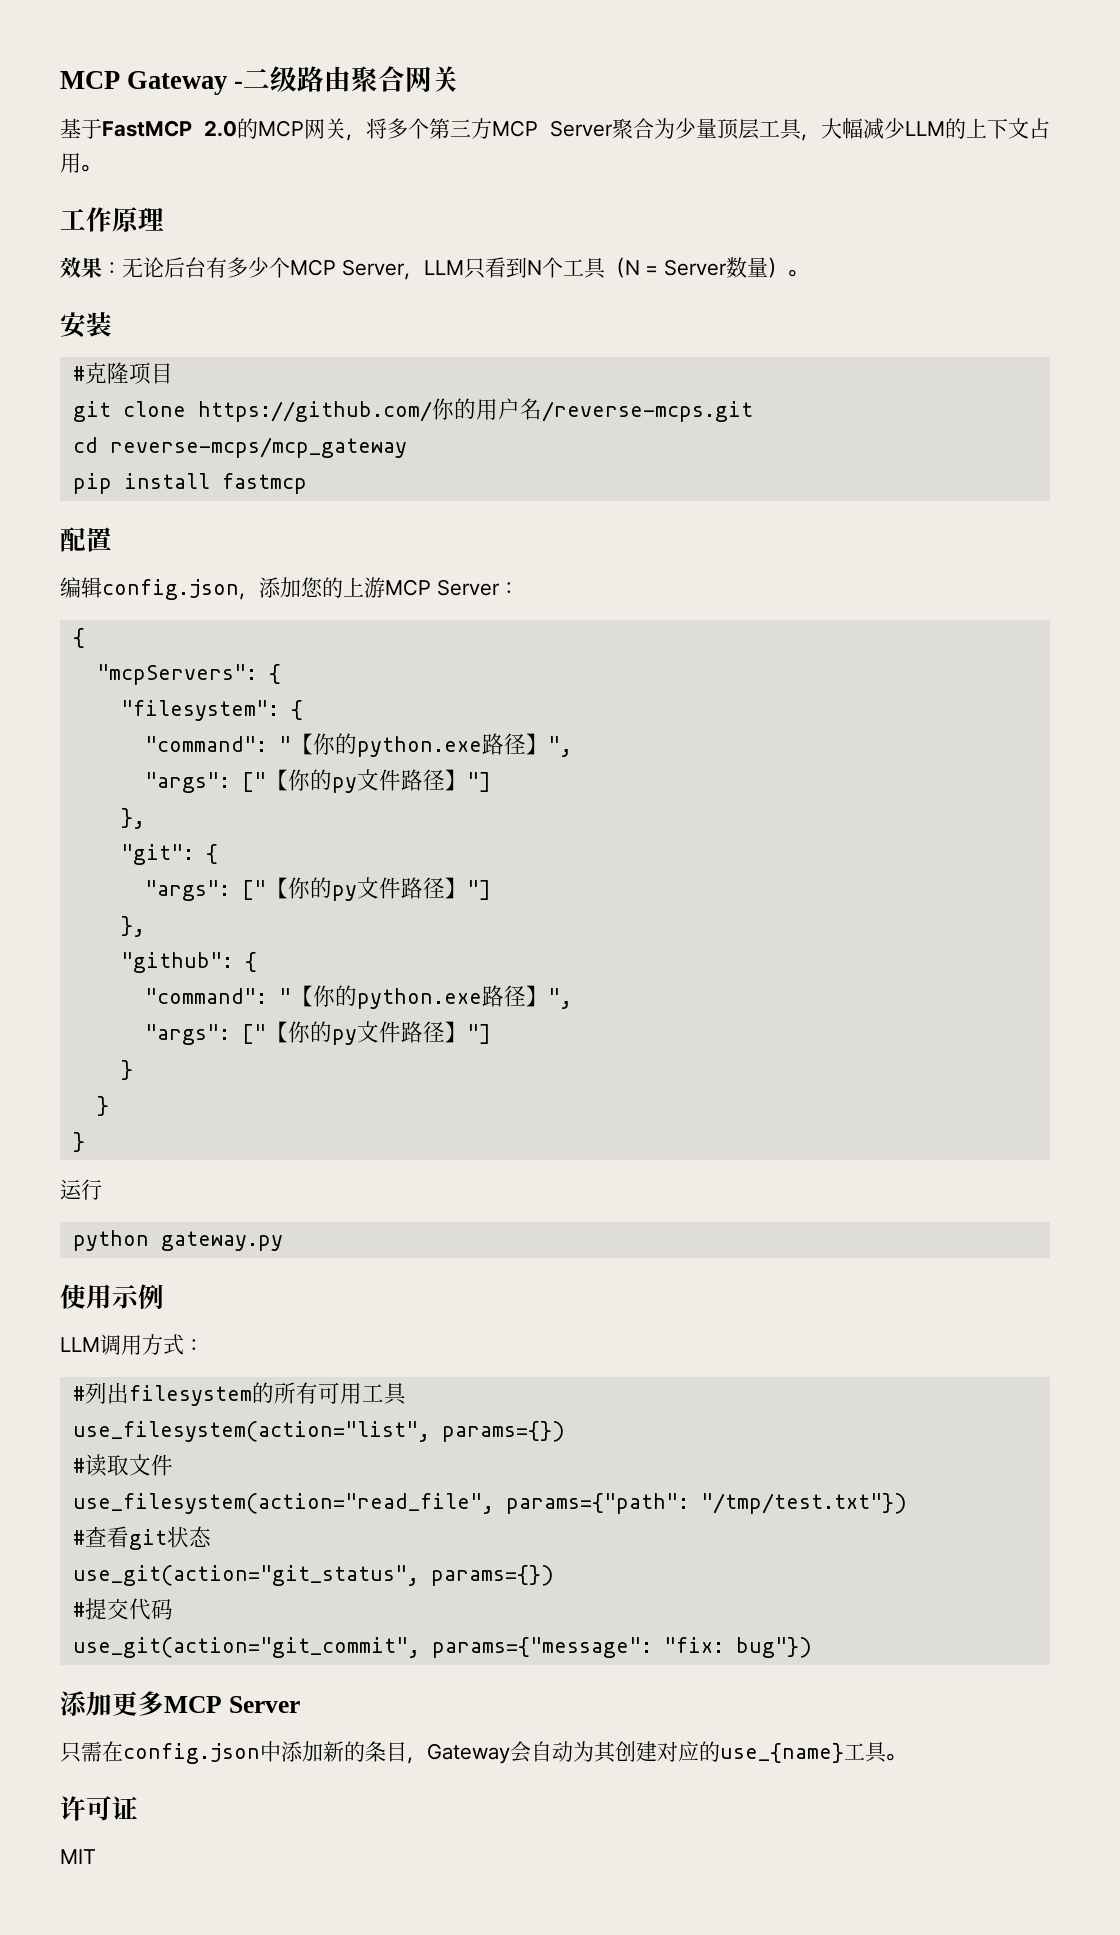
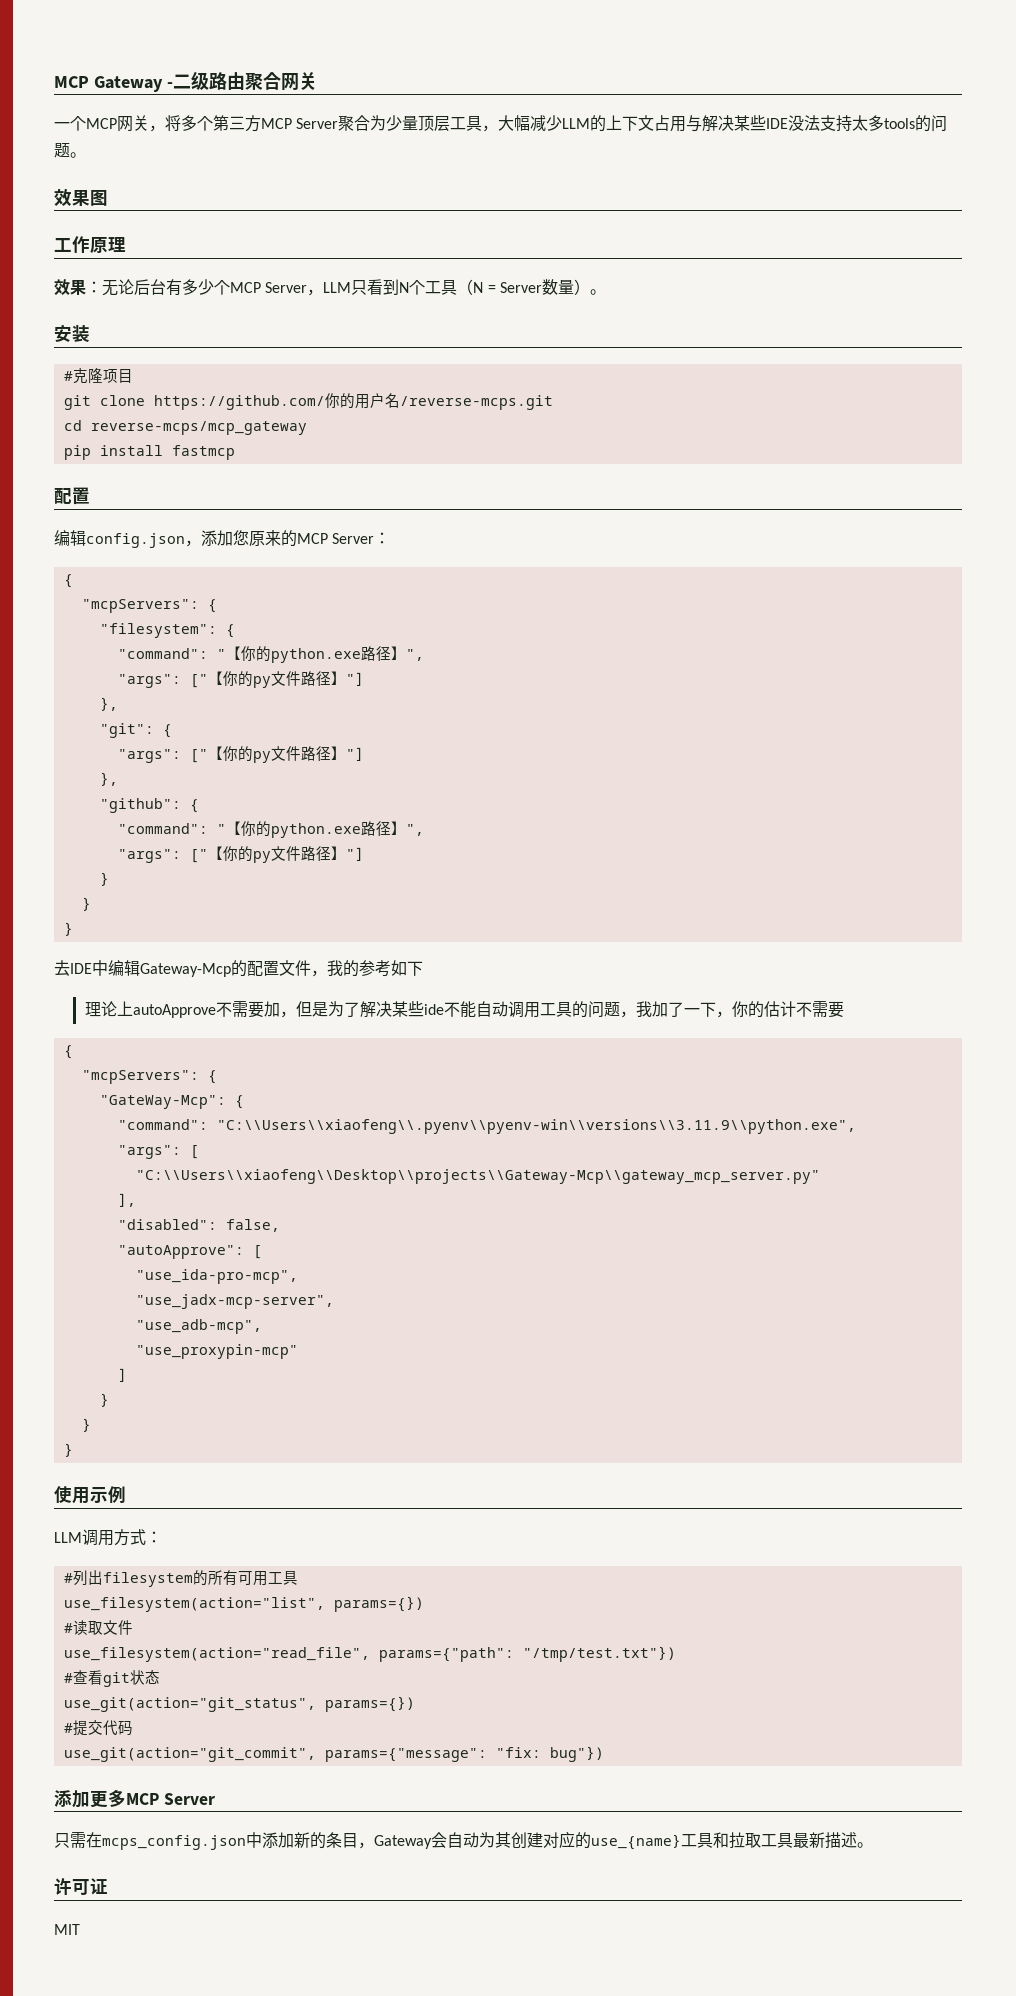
- 基于FastMCP 2.0的MCP网关，将多个第三方MCP Server聚合为少量顶层工具，大幅减少LLM的上下文占用。
+ 一个MCP网关，将多个第三方MCP Server聚合为少量顶层工具，大幅减少LLM的上下文占用与解决某些IDE没法支持太多tools的问题。
+ 效果图
- 编辑config.json，添加您的上游MCP Server：
+ 编辑config.json，添加您原来的MCP Server：
- 运行
- python gateway.py
+ 去IDE中编辑Gateway-Mcp的配置文件，我的参考如下
+ 理论上autoApprove不需要加，但是为了解决某些ide不能自动调用工具的问题，我加了一下，你的估计不需要
+ {
+ "mcpServers": {
+ "GateWay-Mcp": {
+ "command": "C:\\Users\\xiaofeng\\.pyenv\\pyenv-win\\versions\\3.11.9\\python.exe",
+ "args": [
+ "C:\\Users\\xiaofeng\\Desktop\\projects\\Gateway-Mcp\\gateway_mcp_server.py"
+ ],
+ "disabled": false,
+ "autoApprove": [
+ "use_ida-pro-mcp",
+ "use_jadx-mcp-server",
+ "use_adb-mcp",
+ "use_proxypin-mcp"
+ ]
+ }
+ }
+ }
- 只需在config.json中添加新的条目，Gateway会自动为其创建对应的use_{name}工具。
+ 只需在mcps_config.json中添加新的条目，Gateway会自动为其创建对应的use_{name}工具和拉取工具最新描述。

